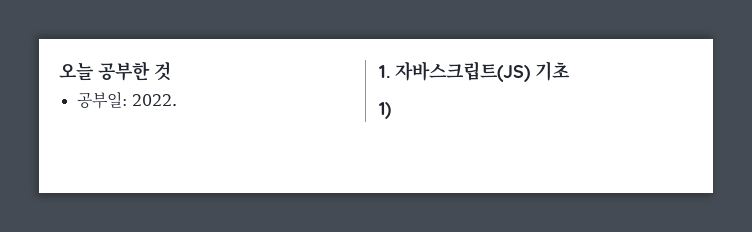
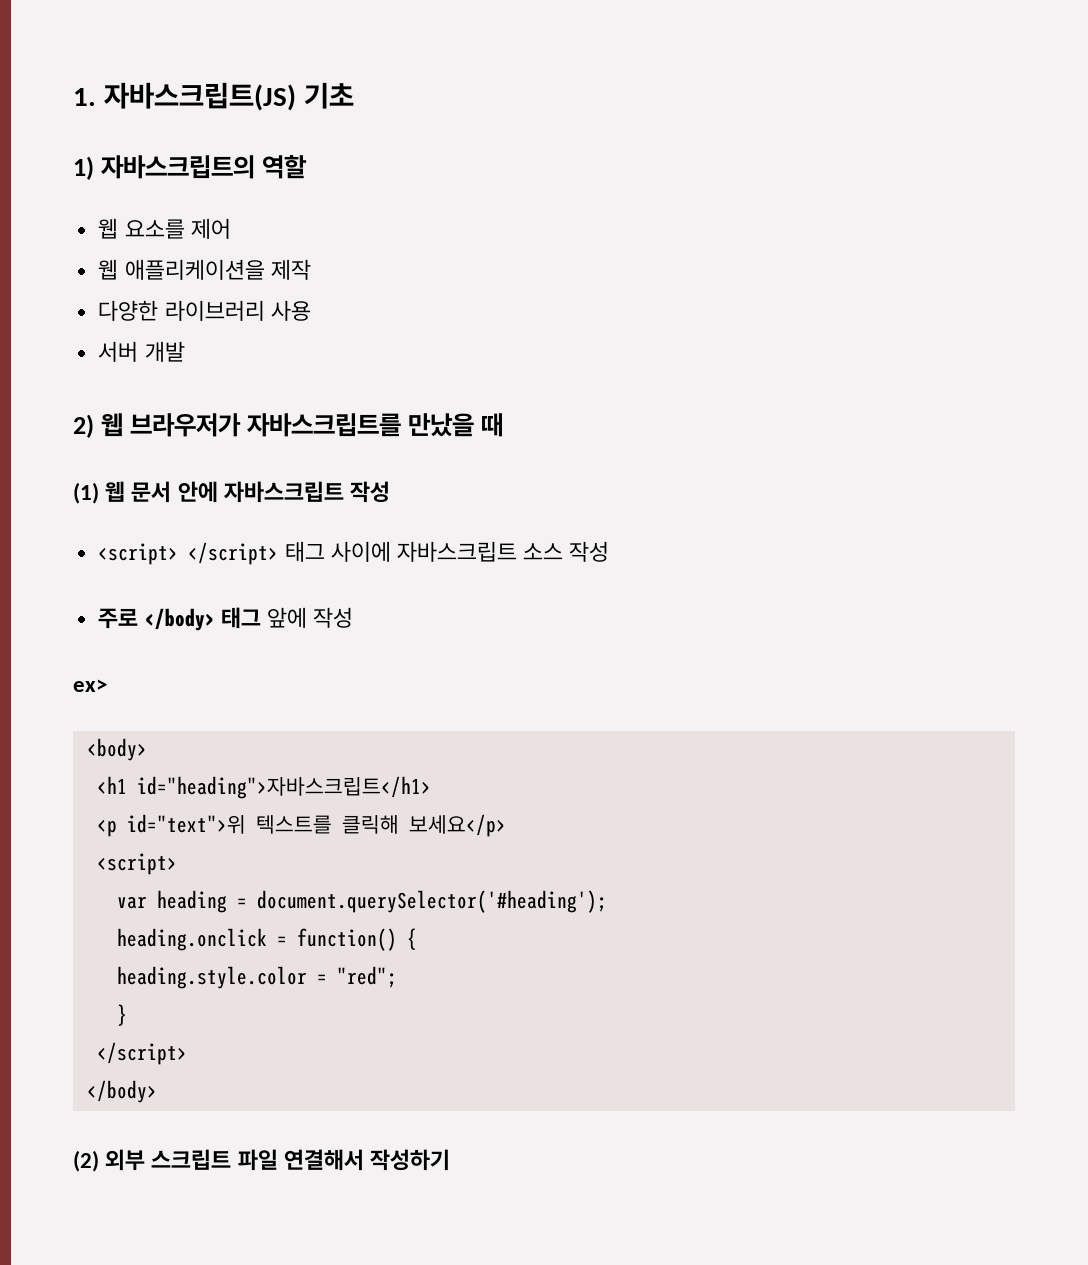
- 오늘 공부한 것
- 공부일: 2022.
- 1)
+ 1) 자바스크립트의 역할
+ 웹 요소를 제어
+ 웹 애플리케이션을 제작
+ 다양한 라이브러리 사용
+ 서버 개발
+ 2) 웹 브라우저가 자바스크립트를 만났을 때
+ (1) 웹 문서 안에 자바스크립트 작성
+ <script> </script> 태그 사이에 자바스크립트 소스 작성
+ 주로 </body> 태그 앞에 작성
+ ex>
+ <body>
+ <h1 id="heading">자바스크립트</h1>
+ <p id="text">위 텍스트를 클릭해 보세요</p>
+ <script>
+ var heading = document.querySelector('#heading');
+ heading.onclick = function() {
+ heading.style.color = "red";
+ }
+ </script>
+ </body>
+ (2) 외부 스크립트 파일 연결해서 작성하기

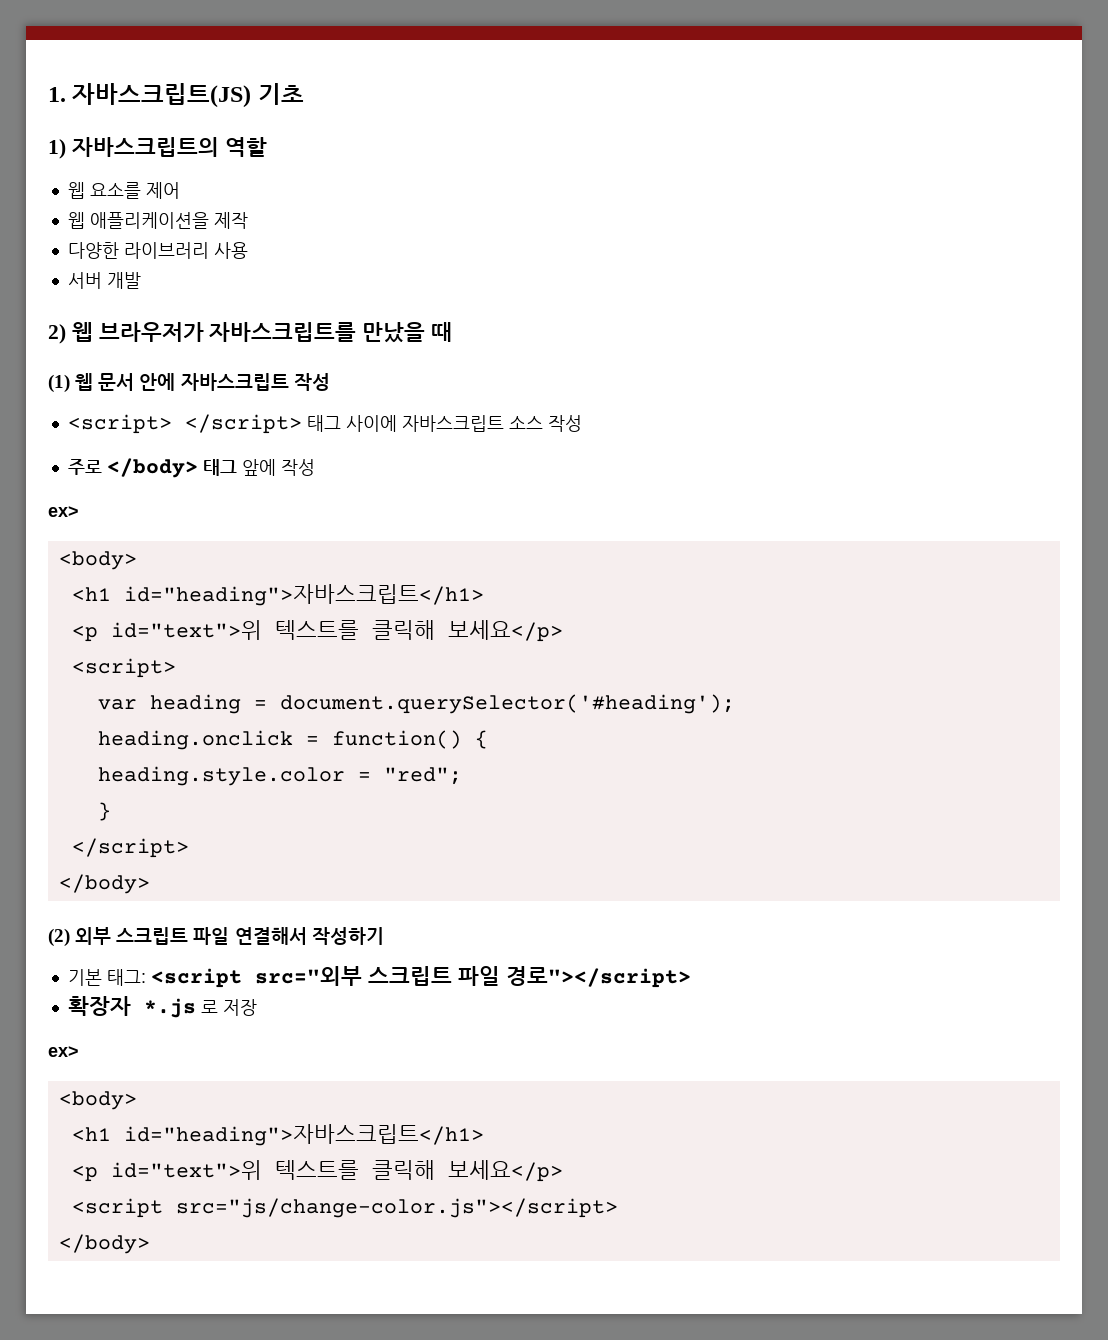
+ 기본 태그: <script src="외부 스크립트 파일 경로"></script>
+ 확장자 *.js 로 저장
+ ex>
+ <body>
+ <h1 id="heading">자바스크립트</h1>
+ <p id="text">위 텍스트를 클릭해 보세요</p>
+ <script src="js/change-color.js"></script>
+ </body>

